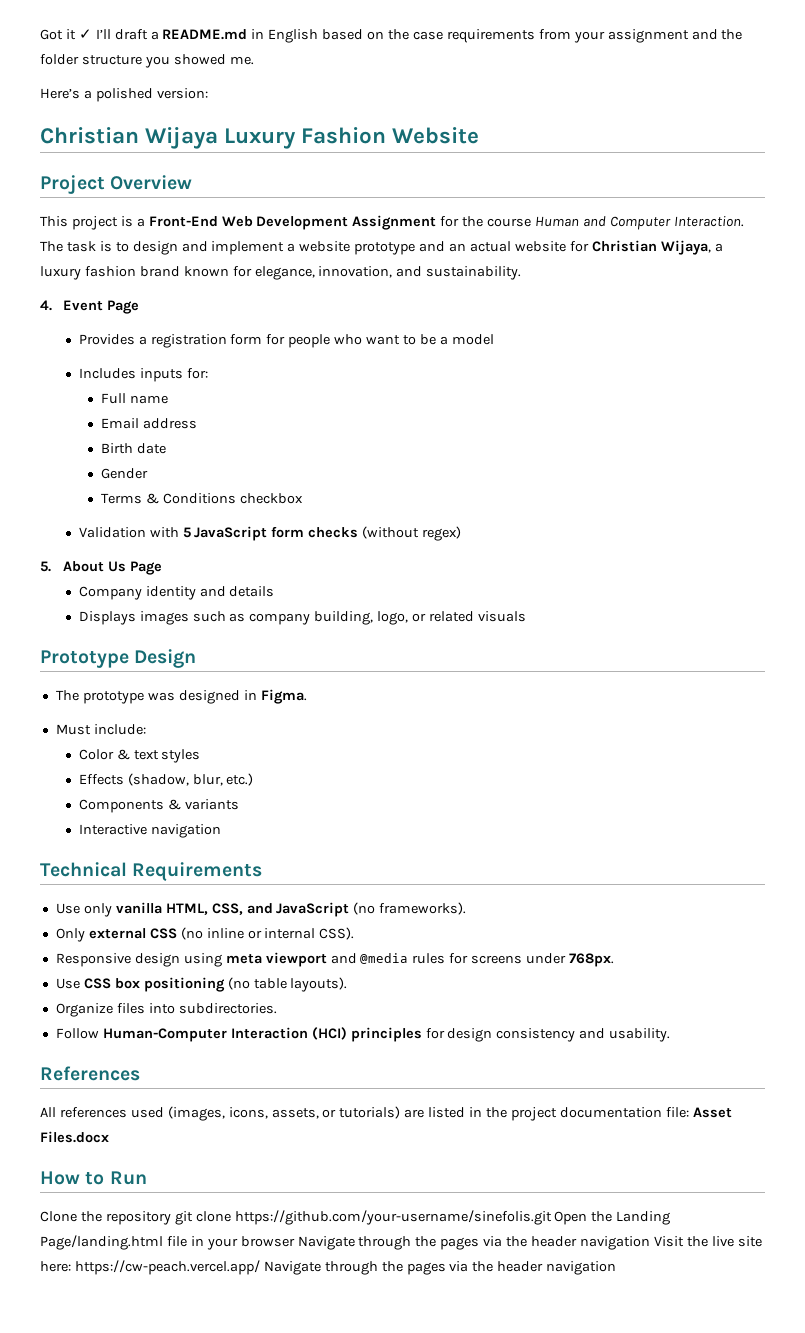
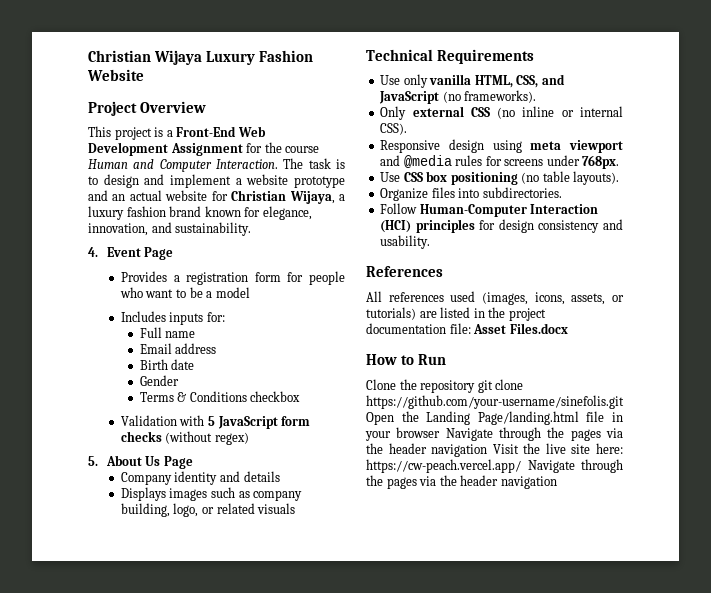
- Got it ✓ I’ll draft a README.md in English based on the case requirements from your assignment and the folder structure you showed me.
- Here’s a polished version:
- Prototype Design
- The prototype was designed in Figma.
- Must include:
- Color & text styles
- Effects (shadow, blur, etc.)
- Components & variants
- Interactive navigation

